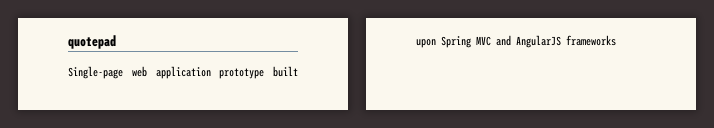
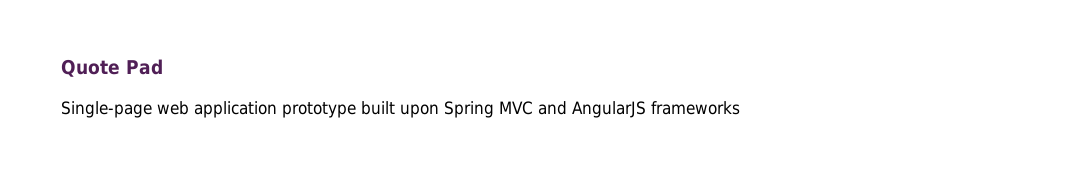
- quotepad
+ Quote Pad

